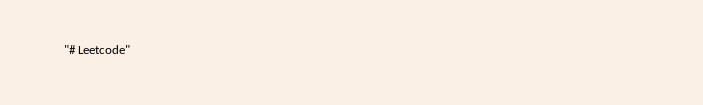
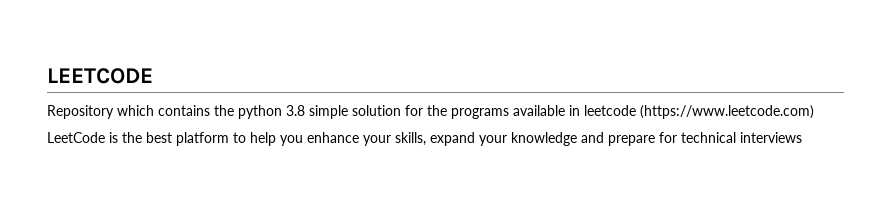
- "# Leetcode"
+ LEETCODE
+ Repository which contains the python 3.8 simple solution for the programs available in leetcode (https://www.leetcode.com)
+ LeetCode is the best platform to help you enhance your skills, expand your knowledge and prepare for technical interviews

